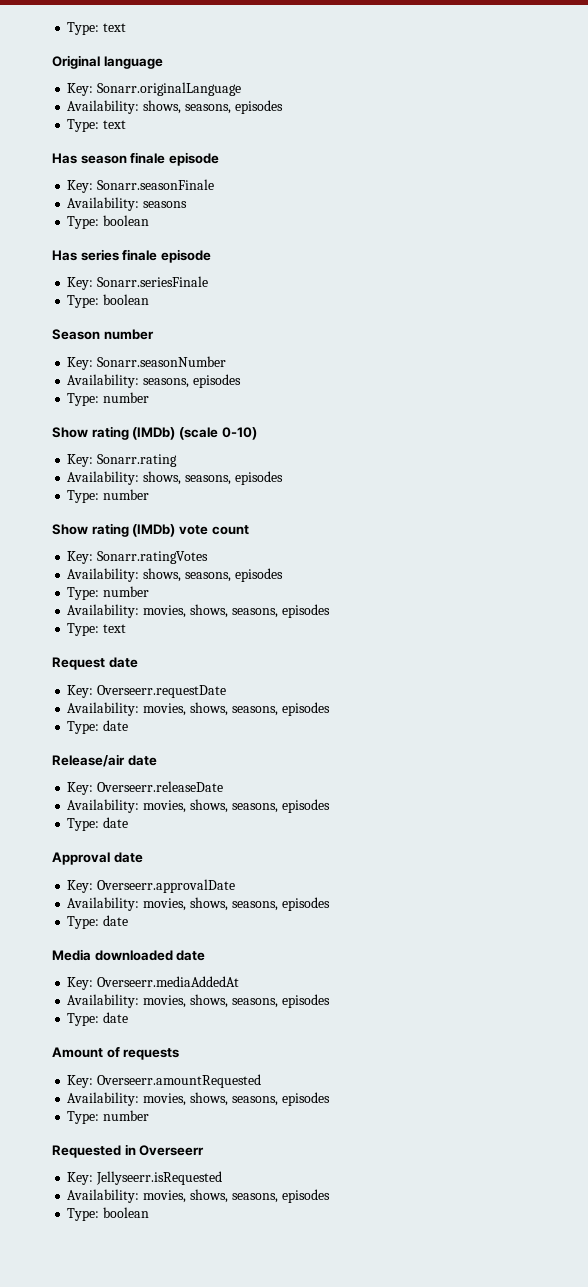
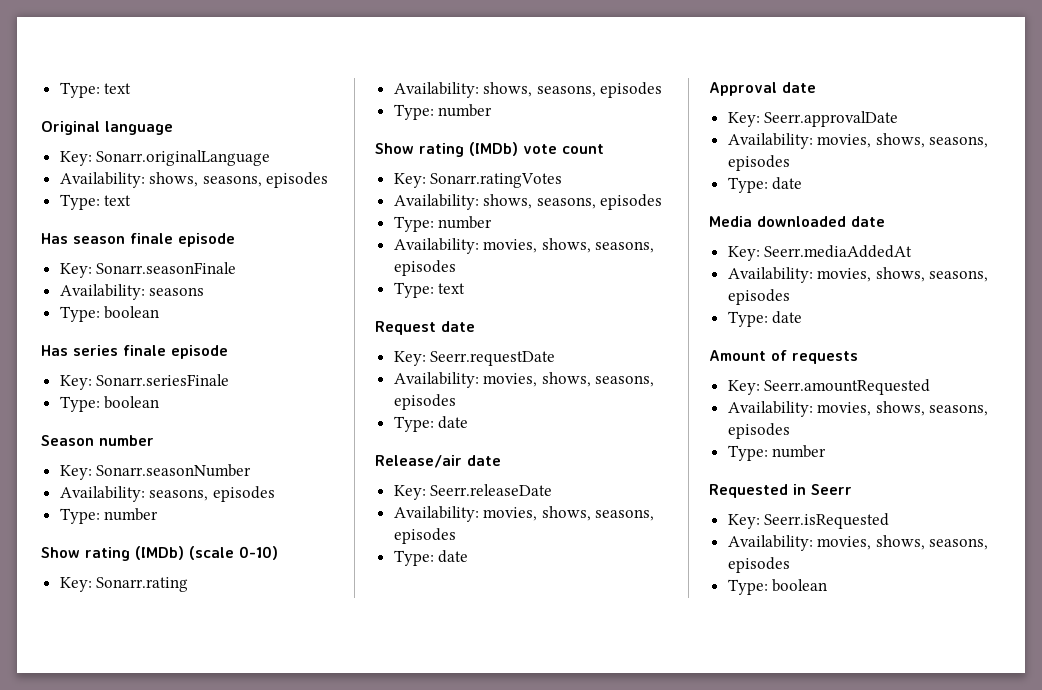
- Key: Overseerr.requestDate
+ Key: Seerr.requestDate
- Key: Overseerr.releaseDate
+ Key: Seerr.releaseDate
- Key: Overseerr.approvalDate
+ Key: Seerr.approvalDate
- Key: Overseerr.mediaAddedAt
+ Key: Seerr.mediaAddedAt
- Key: Overseerr.amountRequested
+ Key: Seerr.amountRequested
- Requested in Overseerr
- Key: Jellyseerr.isRequested
+ Requested in Seerr
+ Key: Seerr.isRequested

